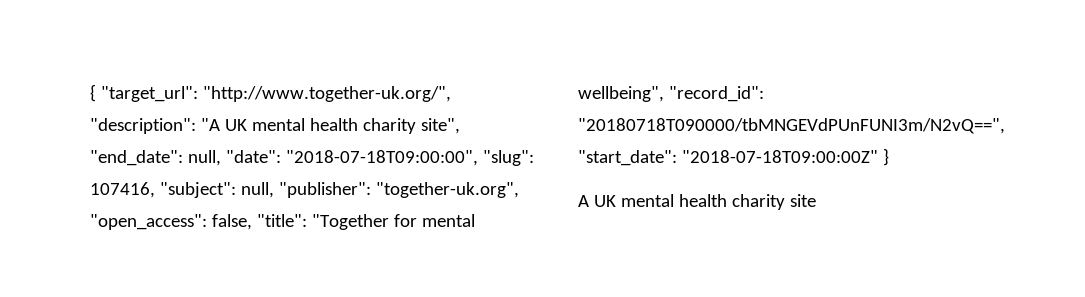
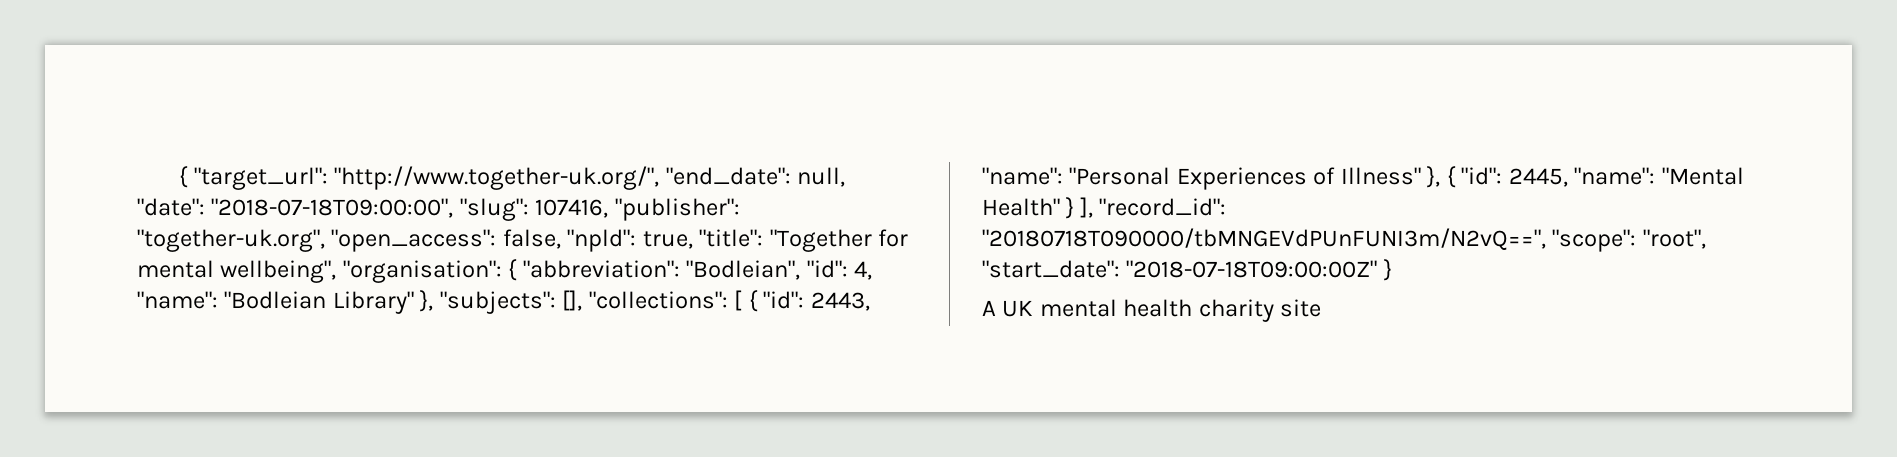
- { "target_url": "http://www.together-uk.org/", "description": "A UK mental health charity site", "end_date": null, "date": "2018-07-18T09:00:00", "slug": 107416, "subject": null, "publisher": "together-uk.org", "open_access": false, "title": "Together for mental wellbeing", "record_id": "20180718T090000/tbMNGEVdPUnFUNI3m/N2vQ==", "start_date": "2018-07-18T09:00:00Z" }
+ { "target_url": "http://www.together-uk.org/", "end_date": null, "date": "2018-07-18T09:00:00", "slug": 107416, "publisher": "together-uk.org", "open_access": false, "npld": true, "title": "Together for mental wellbeing", "organisation": { "abbreviation": "Bodleian", "id": 4, "name": "Bodleian Library" }, "subjects": [], "collections": [ { "id": 2443, "name": "Personal Experiences of Illness" }, { "id": 2445, "name": "Mental Health" } ], "record_id": "20180718T090000/tbMNGEVdPUnFUNI3m/N2vQ==", "scope": "root", "start_date": "2018-07-18T09:00:00Z" }

